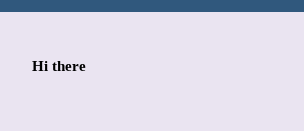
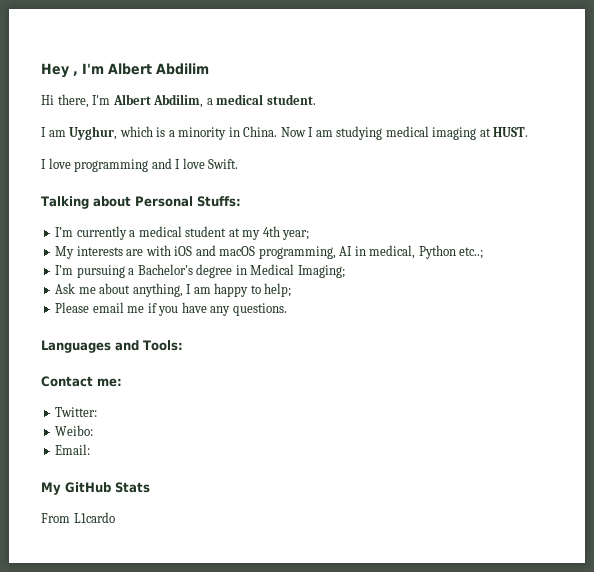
- Hi there
+ Hey , I'm Albert Abdilim
+ Hi there, I'm Albert Abdilim, a medical student.
+ I am Uyghur, which is a minority in China. Now I am studying medical imaging at HUST.
+ I love programming and I love Swift.
+ Talking about Personal Stuffs:
+ I’m currently a medical student at my 4th year;
+ My interests are with iOS and macOS programming, AI in medical, Python etc..;
+ I’m pursuing a Bachelor's degree in Medical Imaging;
+ Ask me about anything, I am happy to help;
+ Please email me if you have any questions.
+ Languages and Tools:
+ Contact me:
+ Twitter:
+ Weibo:
+ Email:
+ My GitHub Stats
+ From L1cardo

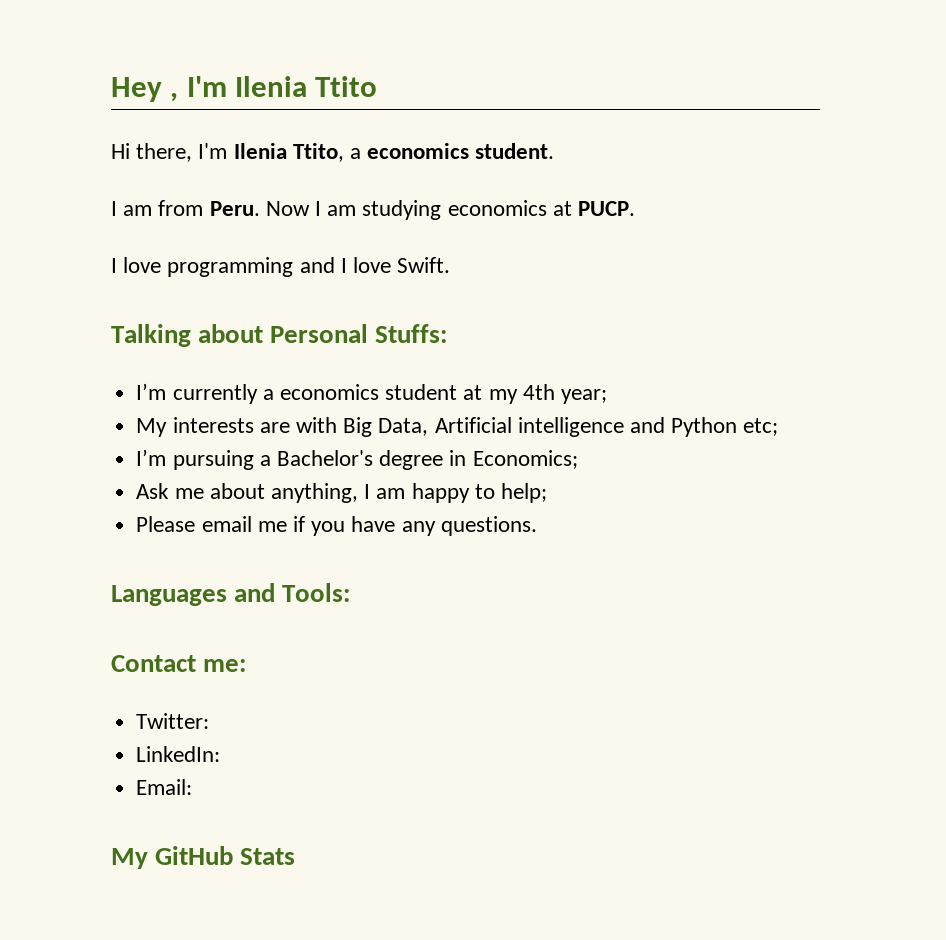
- Hey , I'm Albert Abdilim
+ Hey , I'm Ilenia Ttito
- Hi there, I'm Albert Abdilim, a medical student.
+ Hi there, I'm Ilenia Ttito, a economics student.
- I am Uyghur, which is a minority in China. Now I am studying medical imaging at HUST.
+ I am from Peru. Now I am studying economics at PUCP.
- I’m currently a medical student at my 4th year;
+ I’m currently a economics student at my 4th year;
- My interests are with iOS and macOS programming, AI in medical, Python etc..;
+ My interests are with Big Data, Artificial intelligence and Python etc;
- I’m pursuing a Bachelor's degree in Medical Imaging;
+ I’m pursuing a Bachelor's degree in Economics;
- Weibo:
+ LinkedIn:
- From L1cardo

